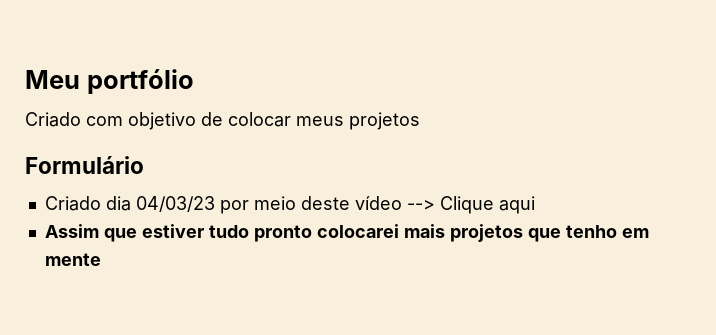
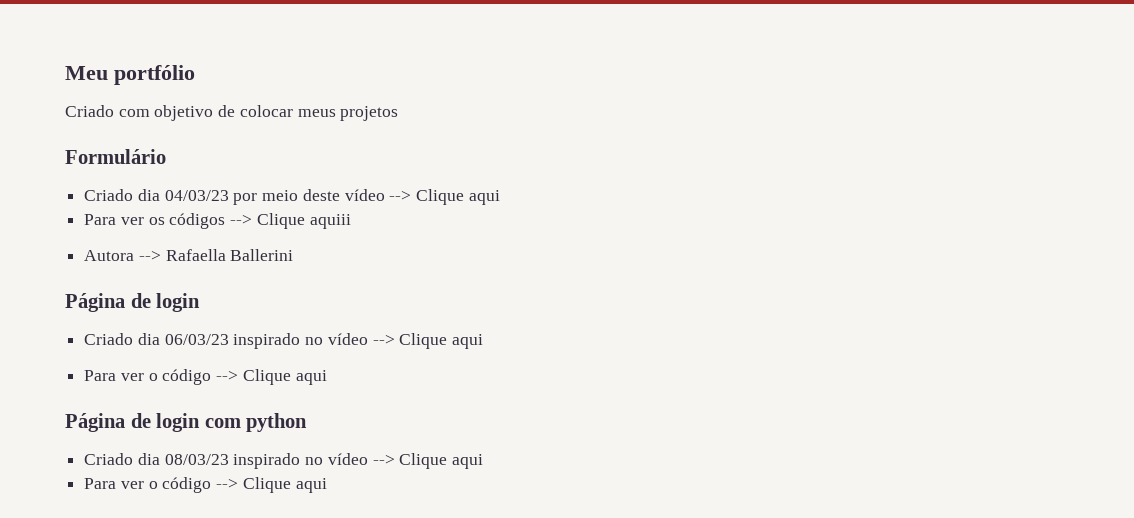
- Assim que estiver tudo pronto colocarei mais projetos que tenho em mente
+ Para ver os códigos --> Clique aquiii
+ Autora --> Rafaella Ballerini
+ Página de login
+ Criado dia 06/03/23 inspirado no vídeo --> Clique aqui
+ Para ver o código --> Clique aqui
+ Página de login com python
+ Criado dia 08/03/23 inspirado no vídeo --> Clique aqui
+ Para ver o código --> Clique aqui

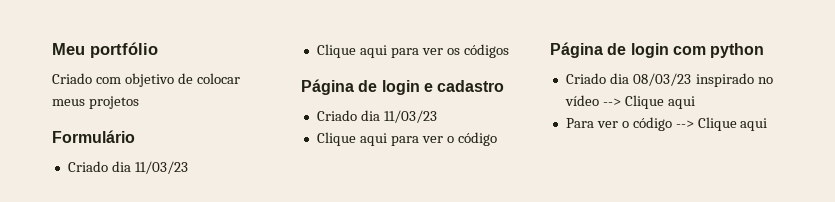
  Formulário
- Criado dia 04/03/23 por meio deste vídeo --> Clique aqui
- Para ver os códigos --> Clique aquiii
- Autora --> Rafaella Ballerini
- Página de login
- Criado dia 06/03/23 inspirado no vídeo --> Clique aqui
- Para ver o código --> Clique aqui
+ Criado dia 11/03/23
+ Clique aqui para ver os códigos
+ Página de login e cadastro
+ Criado dia 11/03/23
+ Clique aqui para ver o código

